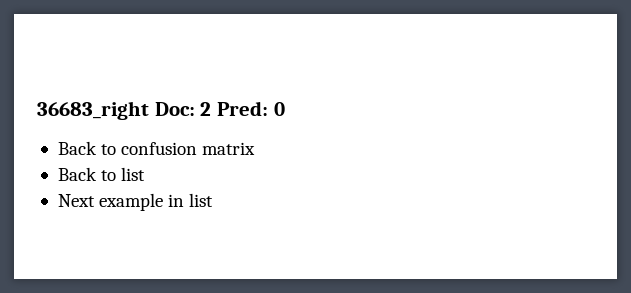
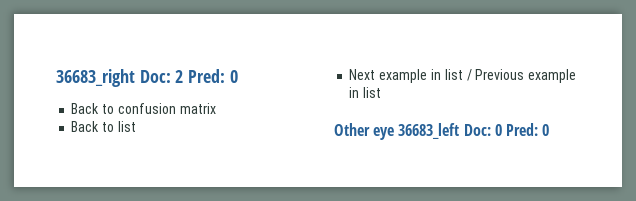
- Next example in list
+ Next example in list / Previous example in list
+ Other eye 36683_left Doc: 0 Pred: 0

